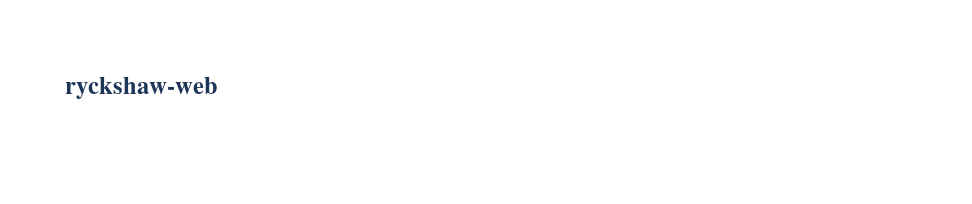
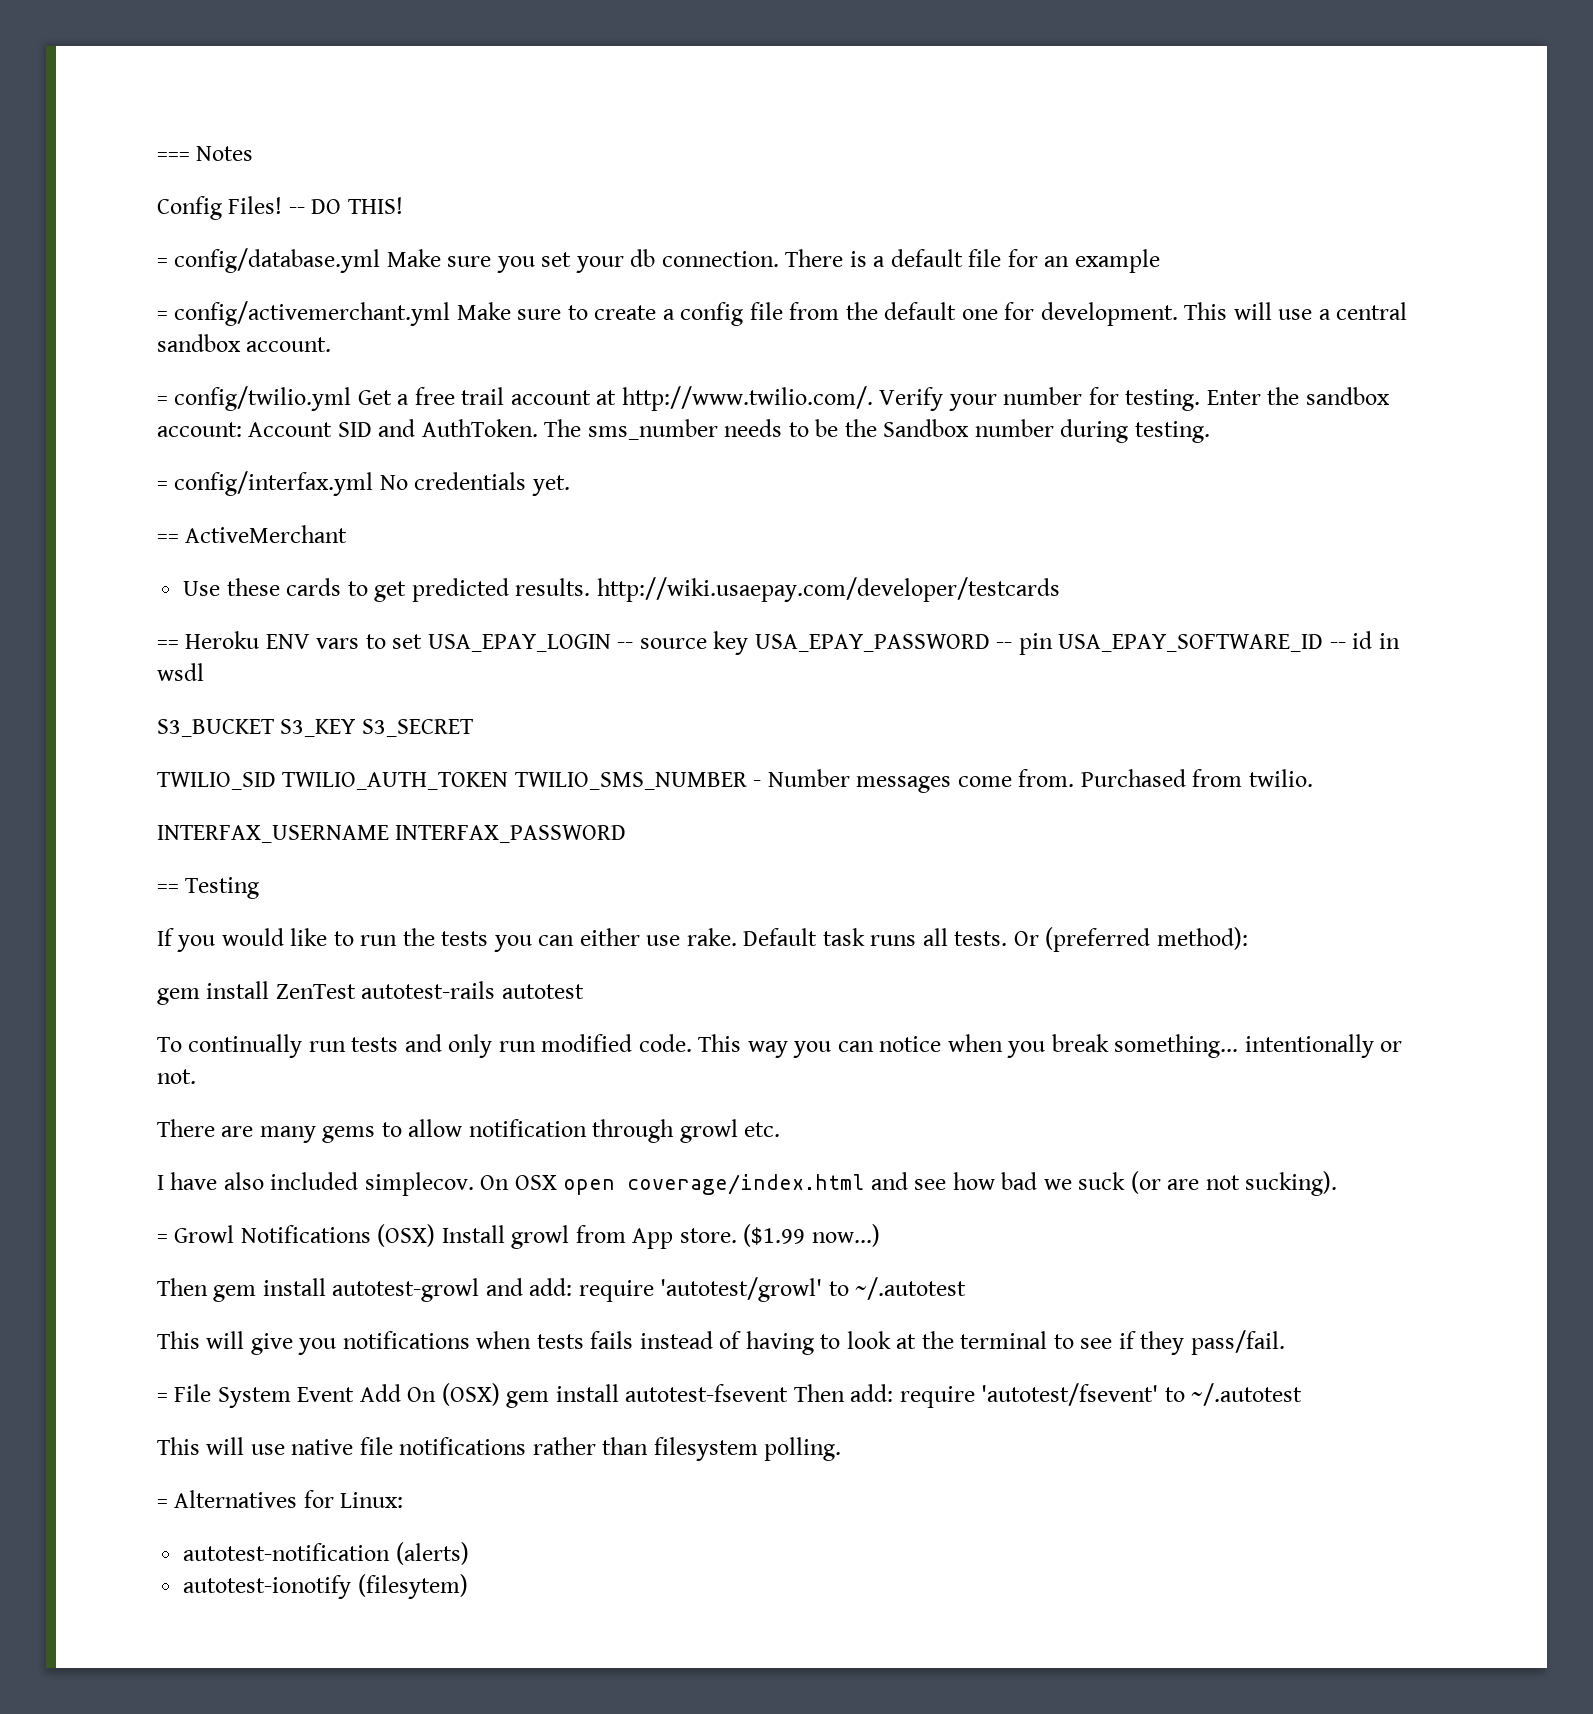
- ryckshaw-web
+ === Notes
+ Config Files! -- DO THIS!
+ = config/database.yml Make sure you set your db connection. There is a default file for an example
+ = config/activemerchant.yml Make sure to create a config file from the default one for development. This will use a central sandbox account.
+ = config/twilio.yml Get a free trail account at http://www.twilio.com/. Verify your number for testing. Enter the sandbox account: Account SID and AuthToken. The sms_number needs to be the Sandbox number during testing.
+ = config/interfax.yml No credentials yet.
+ == ActiveMerchant
+ Use these cards to get predicted results. http://wiki.usaepay.com/developer/testcards
+ == Heroku ENV vars to set USA_EPAY_LOGIN -- source key USA_EPAY_PASSWORD -- pin USA_EPAY_SOFTWARE_ID -- id in wsdl
+ S3_BUCKET S3_KEY S3_SECRET
+ TWILIO_SID TWILIO_AUTH_TOKEN TWILIO_SMS_NUMBER - Number messages come from. Purchased from twilio.
+ INTERFAX_USERNAME INTERFAX_PASSWORD
+ == Testing
+ If you would like to run the tests you can either use rake. Default task runs all tests. Or (preferred method):
+ gem install ZenTest autotest-rails autotest
+ To continually run tests and only run modified code. This way you can notice when you break something... intentionally or not.
+ There are many gems to allow notification through growl etc.
+ I have also included simplecov. On OSX open coverage/index.html and see how bad we suck (or are not sucking).
+ = Growl Notifications (OSX) Install growl from App store. ($1.99 now...)
+ Then gem install autotest-growl and add: require 'autotest/growl' to ~/.autotest
+ This will give you notifications when tests fails instead of having to look at the terminal to see if they pass/fail.
+ = File System Event Add On (OSX) gem install autotest-fsevent Then add: require 'autotest/fsevent' to ~/.autotest
+ This will use native file notifications rather than filesystem polling.
+ = Alternatives for Linux:
+ autotest-notification (alerts)
+ autotest-ionotify (filesytem)

